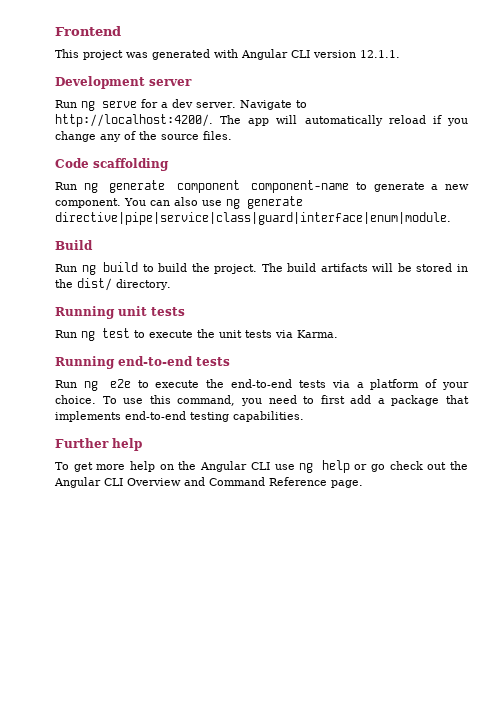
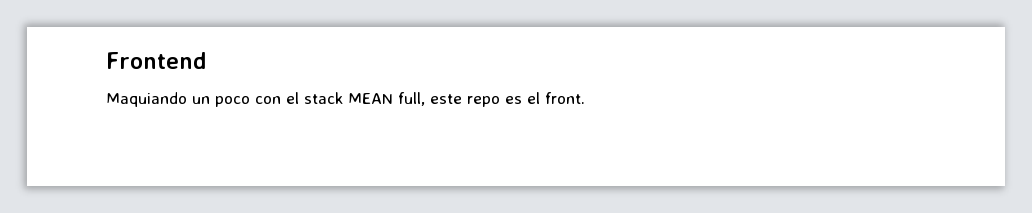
- This project was generated with Angular CLI version 12.1.1.
- Development server
- Run ng serve for a dev server. Navigate to http://localhost:4200/. The app will automatically reload if you change any of the source files.
- Code scaffolding
- Run ng generate component component-name to generate a new component. You can also use ng generate directive|pipe|service|class|guard|interface|enum|module.
- Build
- Run ng build to build the project. The build artifacts will be stored in the dist/ directory.
- Running unit tests
- Run ng test to execute the unit tests via Karma.
- Running end-to-end tests
- Run ng e2e to execute the end-to-end tests via a platform of your choice. To use this command, you need to first add a package that implements end-to-end testing capabilities.
- Further help
- To get more help on the Angular CLI use ng help or go check out the Angular CLI Overview and Command Reference page.
+ Maquiando un poco con el stack MEAN full, este repo es el front.

